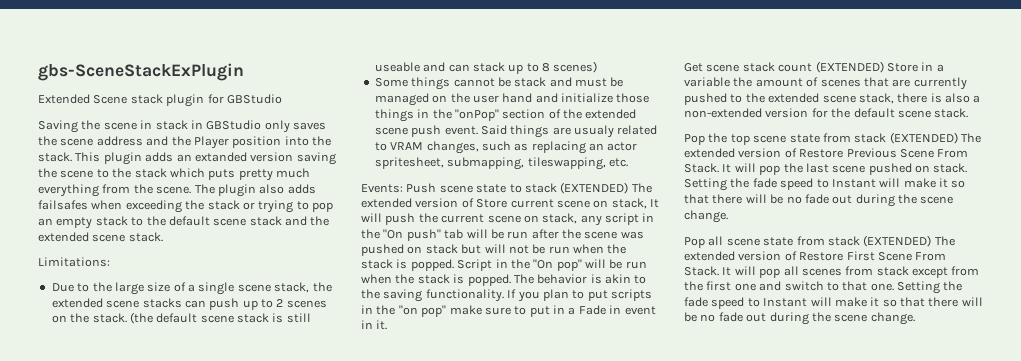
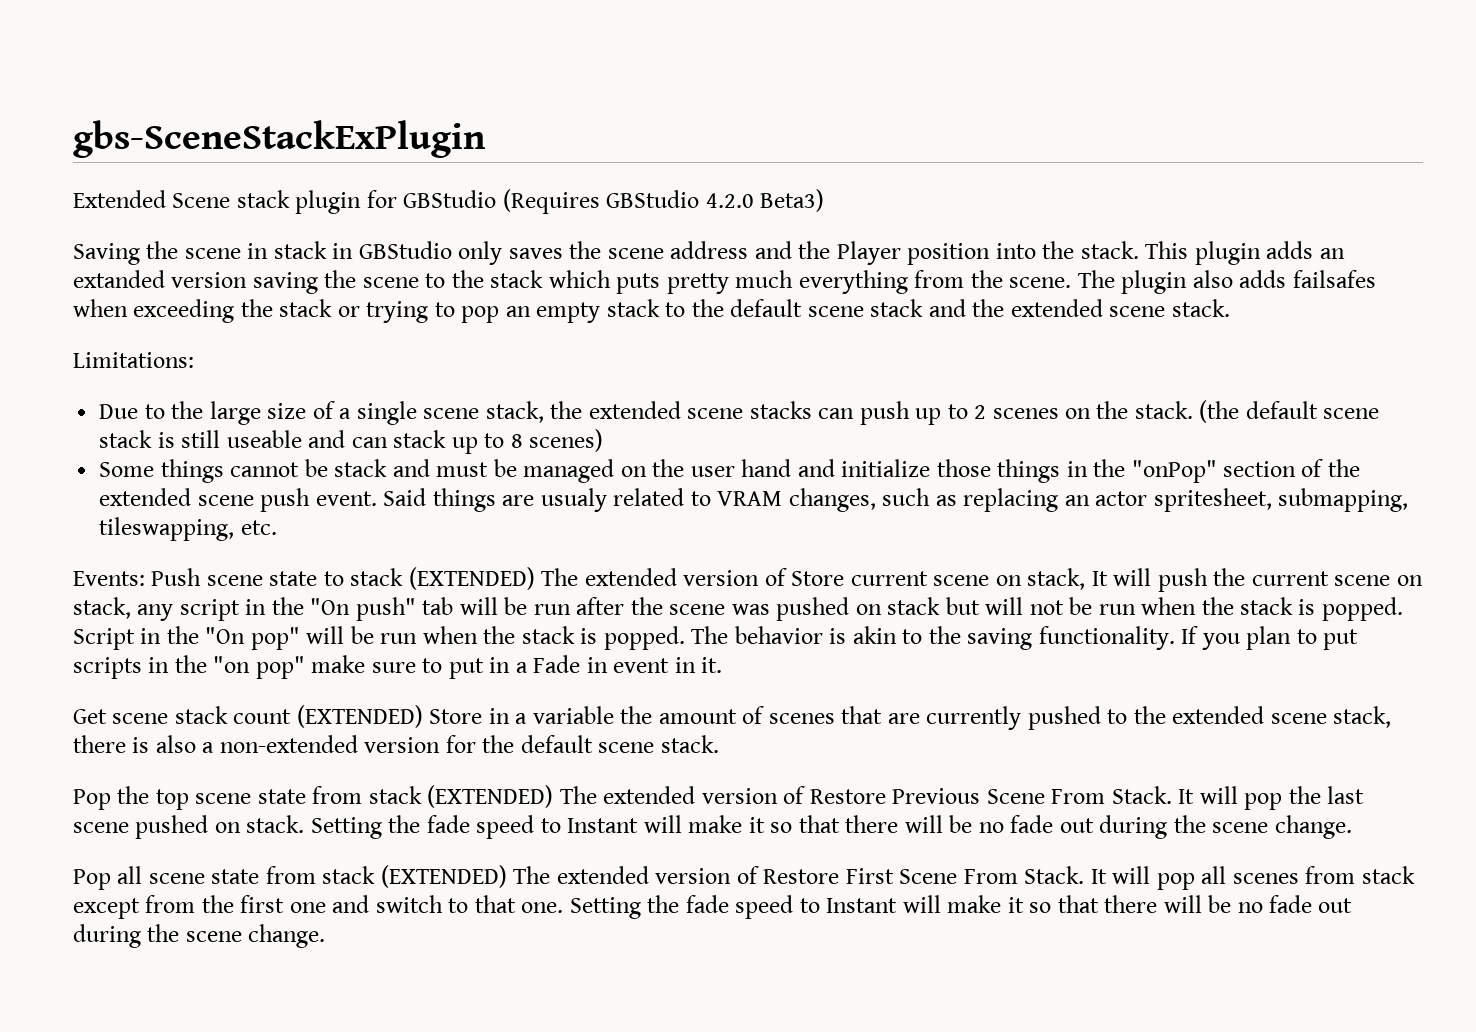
- Extended Scene stack plugin for GBStudio
+ Extended Scene stack plugin for GBStudio (Requires GBStudio 4.2.0 Beta3)

